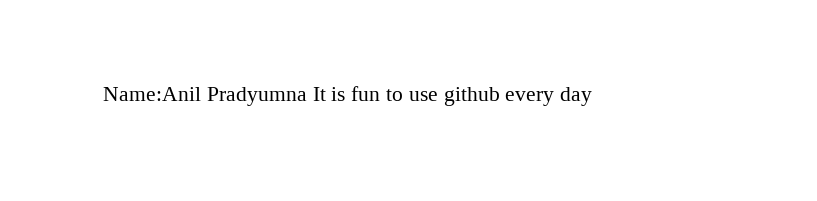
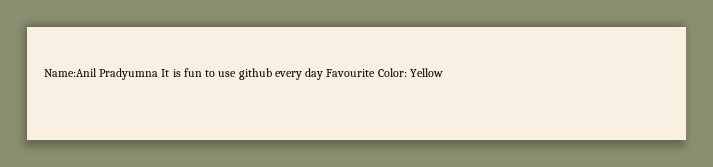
- Name:Anil Pradyumna It is fun to use github every day
+ Name:Anil Pradyumna It is fun to use github every day Favourite Color: Yellow

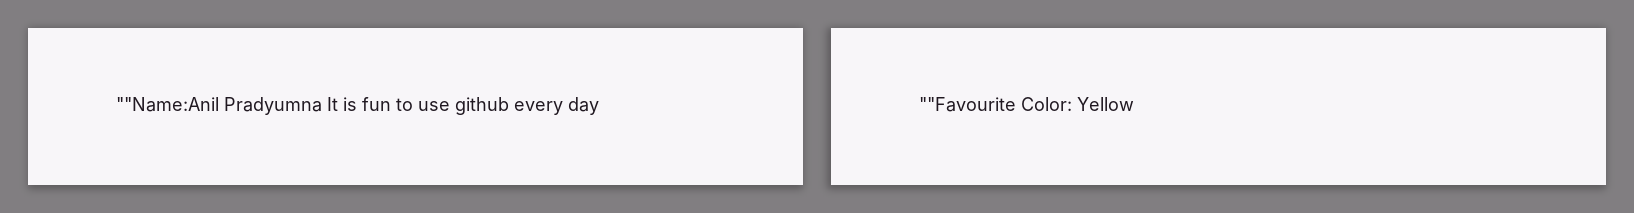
- Name:Anil Pradyumna It is fun to use github every day Favourite Color: Yellow
+ ""Name:Anil Pradyumna It is fun to use github every day
+ ""Favourite Color: Yellow

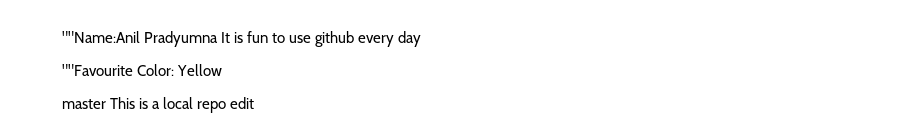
+ master This is a local repo edit

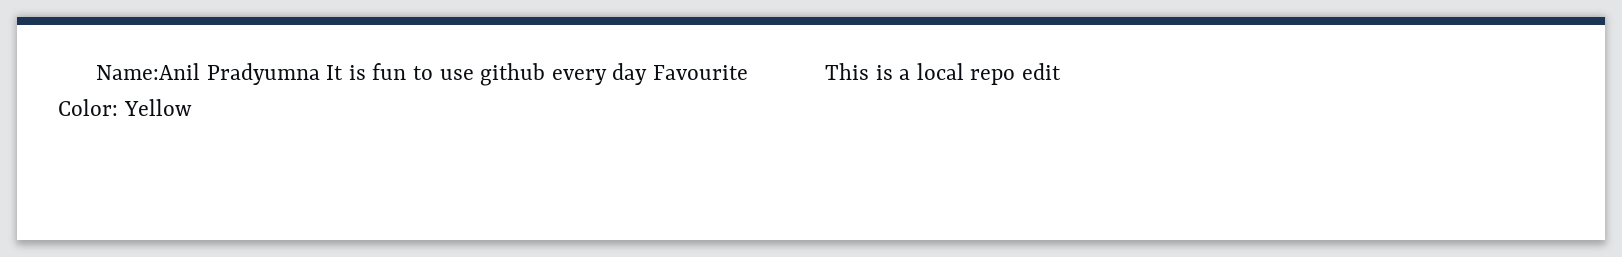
- ""Name:Anil Pradyumna It is fun to use github every day
- ""Favourite Color: Yellow
+ Name:Anil Pradyumna It is fun to use github every day Favourite Color: Yellow
- master This is a local repo edit
+ This is a local repo edit

